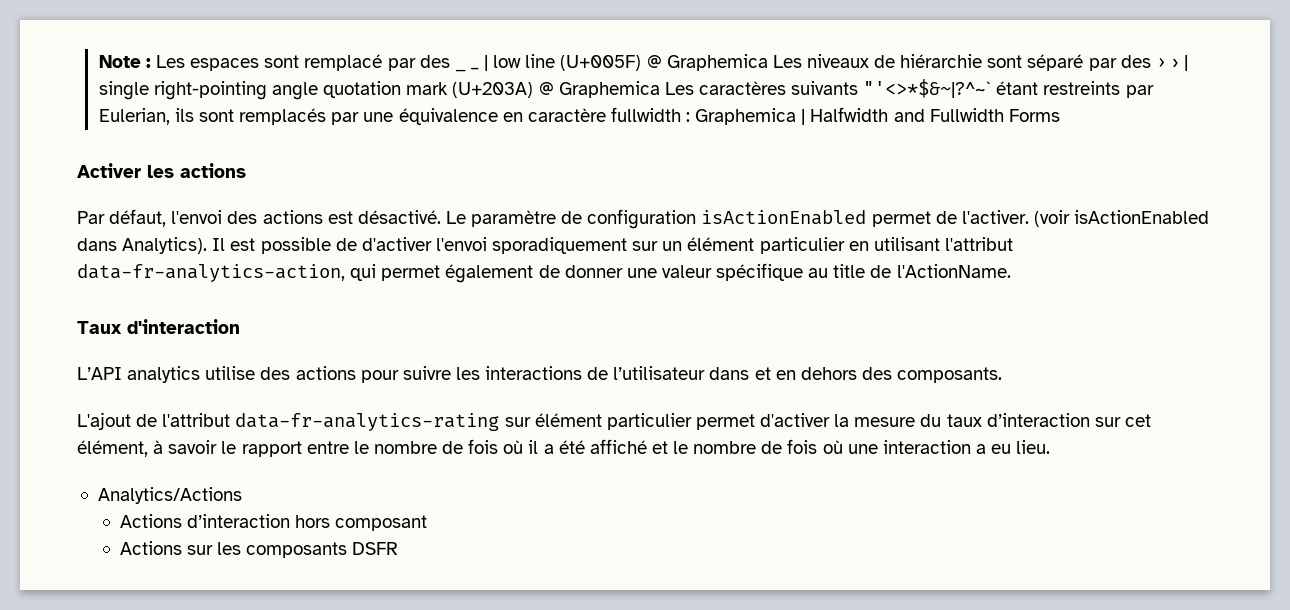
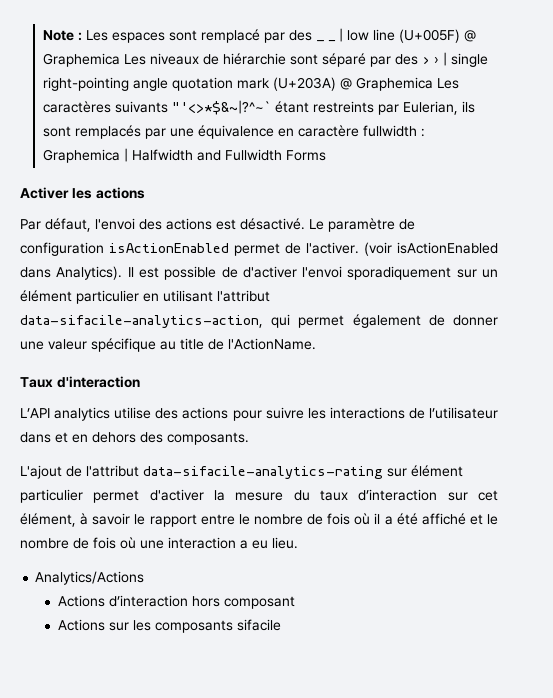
- Il est possible de d'activer l'envoi sporadiquement sur un élément particulier en utilisant l'attribut data-fr-analytics-action, qui permet également de donner une valeur spécifique au title de l'ActionName.
+ Il est possible de d'activer l'envoi sporadiquement sur un élément particulier en utilisant l'attribut data-sifacile-analytics-action, qui permet également de donner une valeur spécifique au title de l'ActionName.
- L'ajout de l'attribut data-fr-analytics-rating sur élément particulier permet d'activer la mesure du taux d’interaction sur cet élément, à savoir le rapport entre le nombre de fois où il a été affiché et le nombre de fois où une interaction a eu lieu.
+ L'ajout de l'attribut data-sifacile-analytics-rating sur élément particulier permet d'activer la mesure du taux d’interaction sur cet élément, à savoir le rapport entre le nombre de fois où il a été affiché et le nombre de fois où une interaction a eu lieu.
- Actions sur les composants DSFR
+ Actions sur les composants sifacile

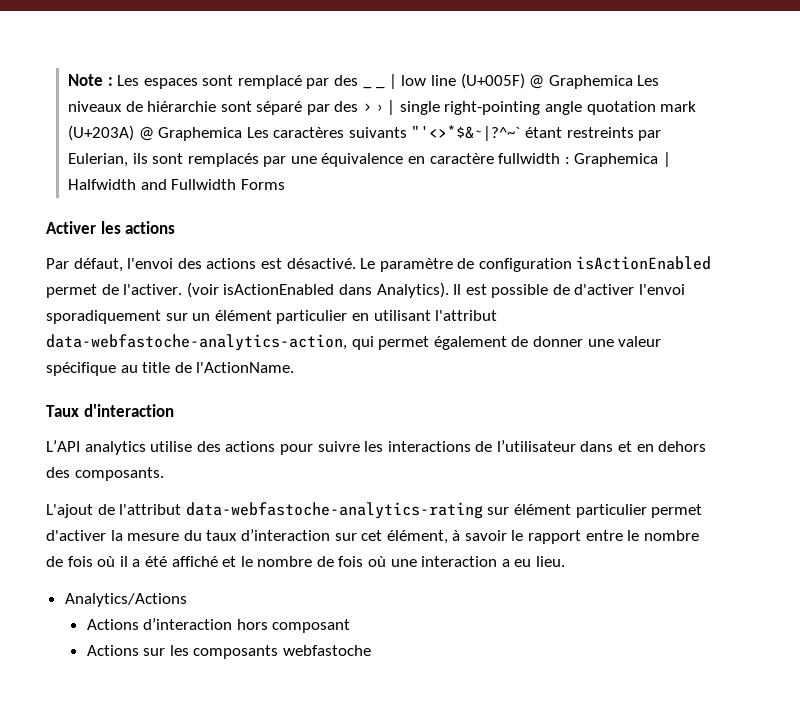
- Il est possible de d'activer l'envoi sporadiquement sur un élément particulier en utilisant l'attribut data-sifacile-analytics-action, qui permet également de donner une valeur spécifique au title de l'ActionName.
+ Il est possible de d'activer l'envoi sporadiquement sur un élément particulier en utilisant l'attribut data-webfastoche-analytics-action, qui permet également de donner une valeur spécifique au title de l'ActionName.
- L'ajout de l'attribut data-sifacile-analytics-rating sur élément particulier permet d'activer la mesure du taux d’interaction sur cet élément, à savoir le rapport entre le nombre de fois où il a été affiché et le nombre de fois où une interaction a eu lieu.
+ L'ajout de l'attribut data-webfastoche-analytics-rating sur élément particulier permet d'activer la mesure du taux d’interaction sur cet élément, à savoir le rapport entre le nombre de fois où il a été affiché et le nombre de fois où une interaction a eu lieu.
- Actions sur les composants sifacile
+ Actions sur les composants webfastoche

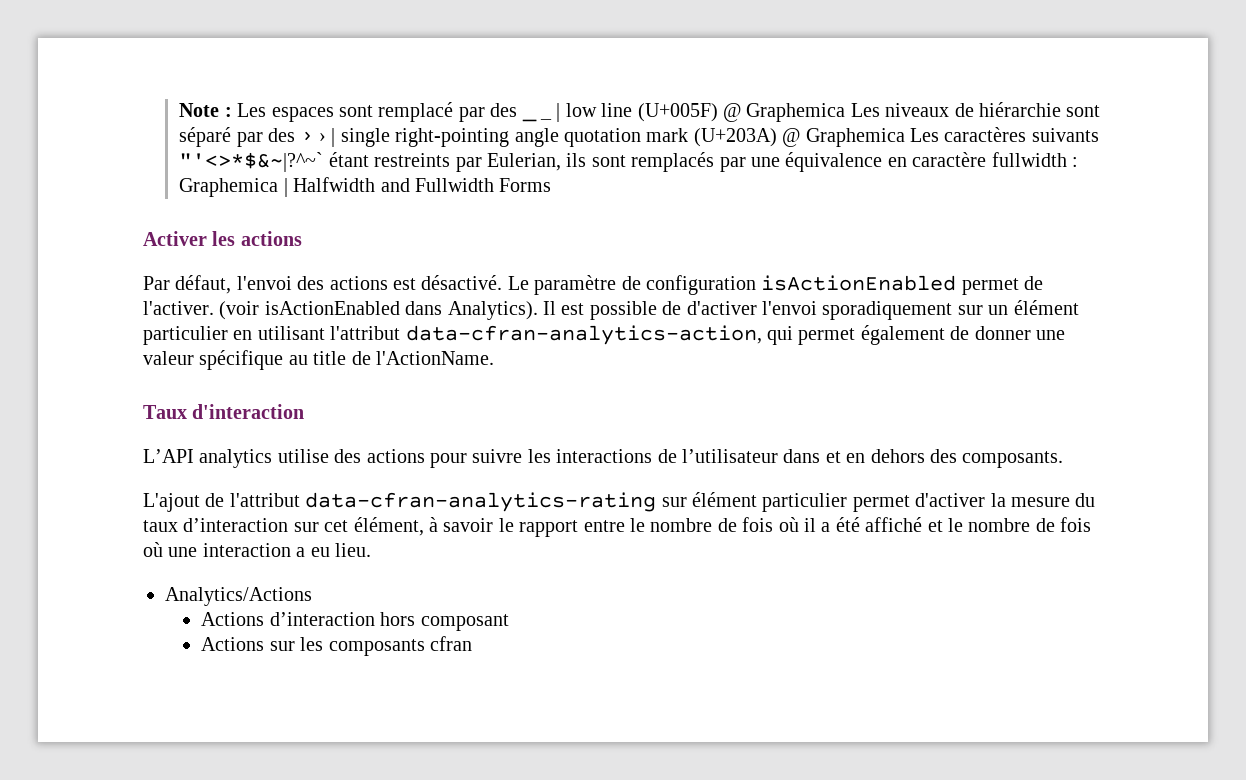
- Il est possible de d'activer l'envoi sporadiquement sur un élément particulier en utilisant l'attribut data-webfastoche-analytics-action, qui permet également de donner une valeur spécifique au title de l'ActionName.
+ Il est possible de d'activer l'envoi sporadiquement sur un élément particulier en utilisant l'attribut data-cfran-analytics-action, qui permet également de donner une valeur spécifique au title de l'ActionName.
- L'ajout de l'attribut data-webfastoche-analytics-rating sur élément particulier permet d'activer la mesure du taux d’interaction sur cet élément, à savoir le rapport entre le nombre de fois où il a été affiché et le nombre de fois où une interaction a eu lieu.
+ L'ajout de l'attribut data-cfran-analytics-rating sur élément particulier permet d'activer la mesure du taux d’interaction sur cet élément, à savoir le rapport entre le nombre de fois où il a été affiché et le nombre de fois où une interaction a eu lieu.
- Actions sur les composants webfastoche
+ Actions sur les composants cfran

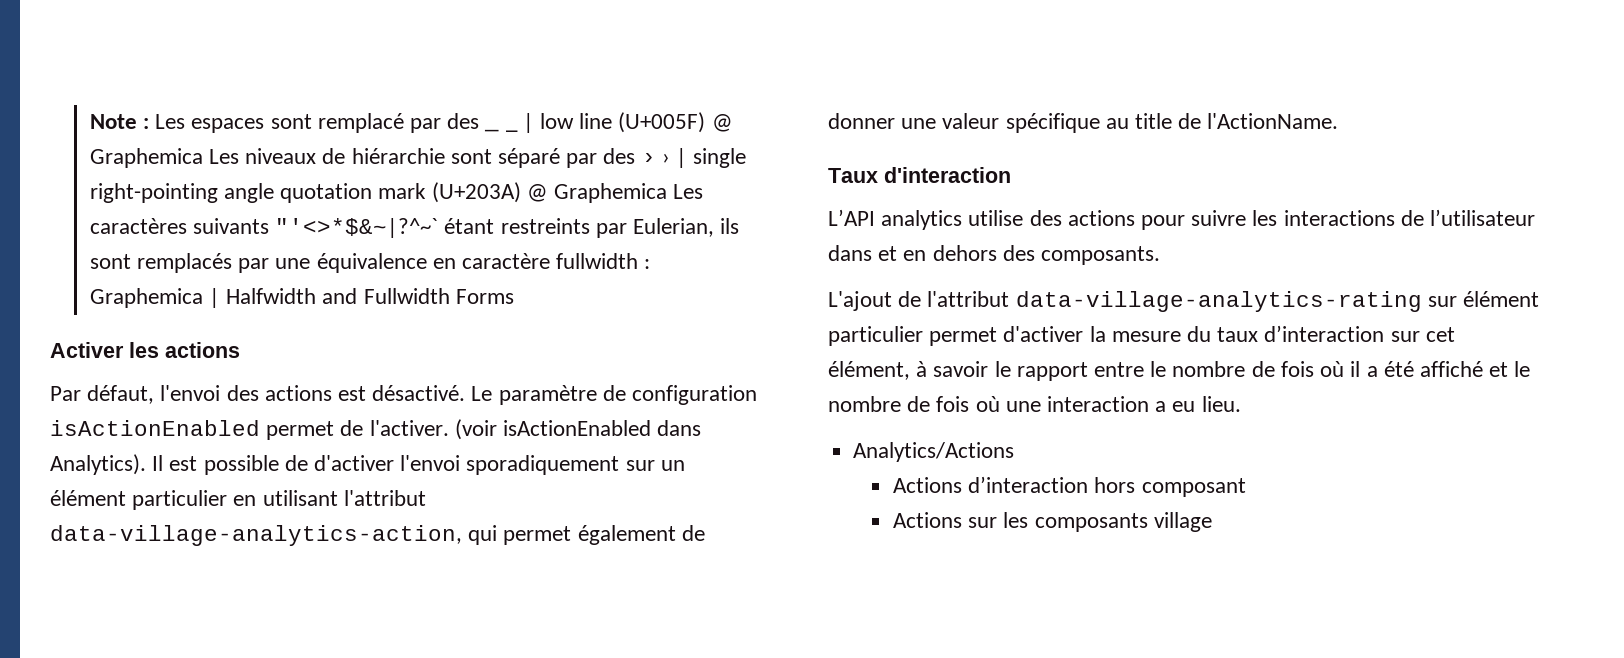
- Il est possible de d'activer l'envoi sporadiquement sur un élément particulier en utilisant l'attribut data-cfran-analytics-action, qui permet également de donner une valeur spécifique au title de l'ActionName.
+ Il est possible de d'activer l'envoi sporadiquement sur un élément particulier en utilisant l'attribut data-village-analytics-action, qui permet également de donner une valeur spécifique au title de l'ActionName.
- L'ajout de l'attribut data-cfran-analytics-rating sur élément particulier permet d'activer la mesure du taux d’interaction sur cet élément, à savoir le rapport entre le nombre de fois où il a été affiché et le nombre de fois où une interaction a eu lieu.
+ L'ajout de l'attribut data-village-analytics-rating sur élément particulier permet d'activer la mesure du taux d’interaction sur cet élément, à savoir le rapport entre le nombre de fois où il a été affiché et le nombre de fois où une interaction a eu lieu.
- Actions sur les composants cfran
+ Actions sur les composants village

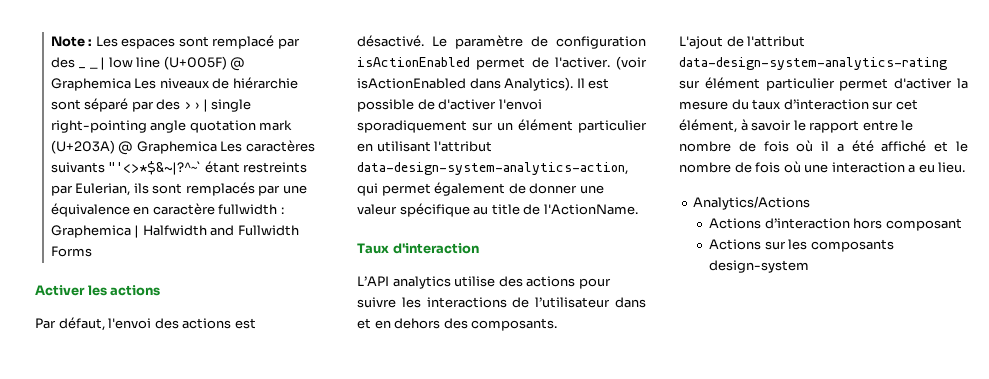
- Il est possible de d'activer l'envoi sporadiquement sur un élément particulier en utilisant l'attribut data-village-analytics-action, qui permet également de donner une valeur spécifique au title de l'ActionName.
+ Il est possible de d'activer l'envoi sporadiquement sur un élément particulier en utilisant l'attribut data-design-system-analytics-action, qui permet également de donner une valeur spécifique au title de l'ActionName.
- L'ajout de l'attribut data-village-analytics-rating sur élément particulier permet d'activer la mesure du taux d’interaction sur cet élément, à savoir le rapport entre le nombre de fois où il a été affiché et le nombre de fois où une interaction a eu lieu.
+ L'ajout de l'attribut data-design-system-analytics-rating sur élément particulier permet d'activer la mesure du taux d’interaction sur cet élément, à savoir le rapport entre le nombre de fois où il a été affiché et le nombre de fois où une interaction a eu lieu.
- Actions sur les composants village
+ Actions sur les composants design-system

